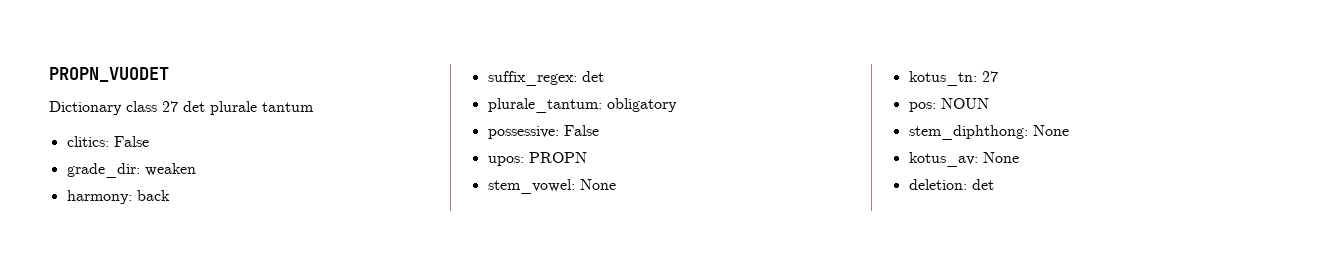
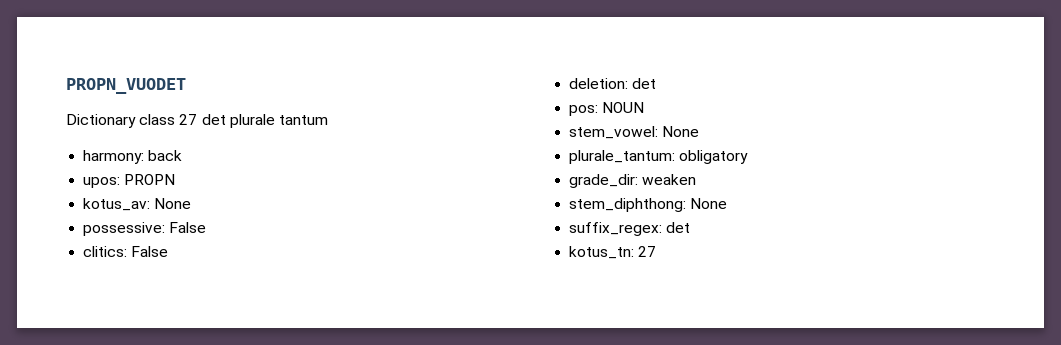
+ harmony: back
+ upos: PROPN
+ kotus_av: None
+ possessive: False
  clitics: False
+ deletion: det
+ pos: NOUN
+ stem_vowel: None
+ plurale_tantum: obligatory
- harmony: back
+ stem_diphthong: None
- plurale_tantum: obligatory
- possessive: False
- upos: PROPN
- stem_vowel: None
  kotus_tn: 27
- pos: NOUN
- stem_diphthong: None
- kotus_av: None
- deletion: det

